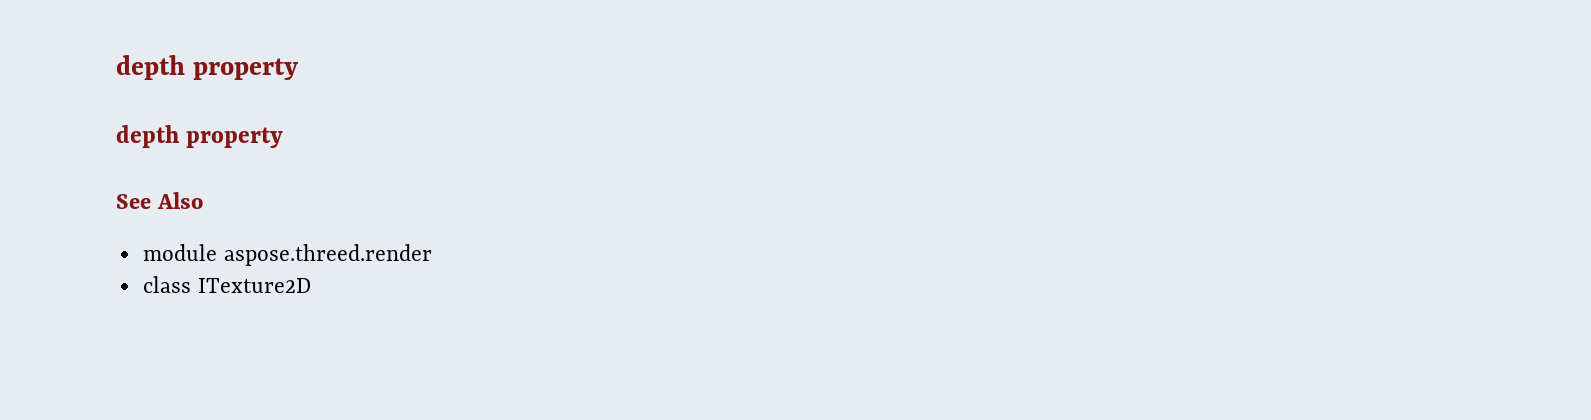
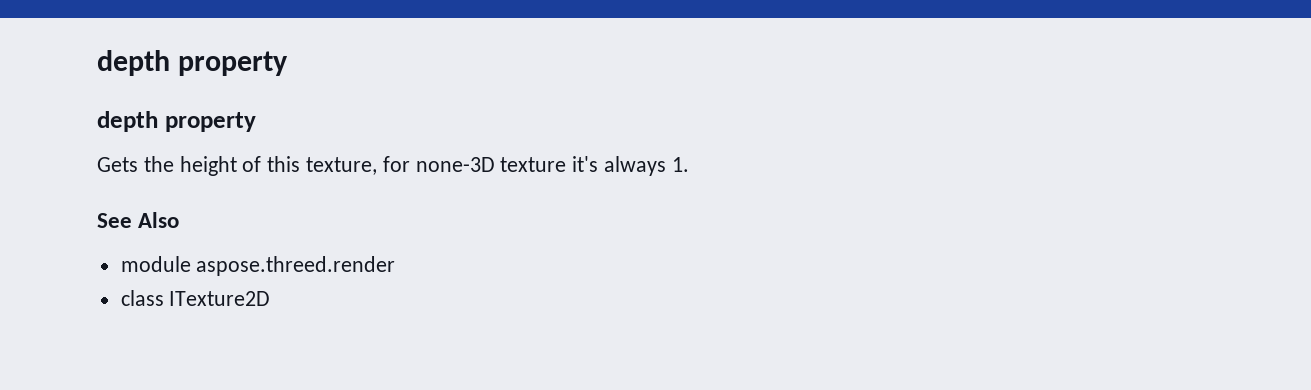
+ Gets the height of this texture, for none-3D texture it's always 1.

